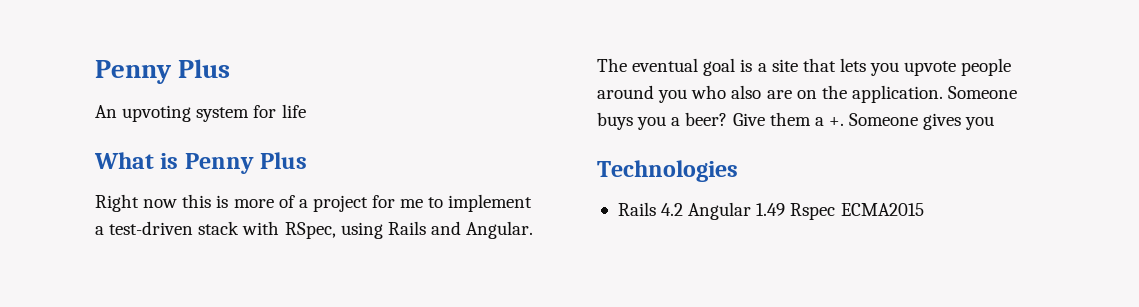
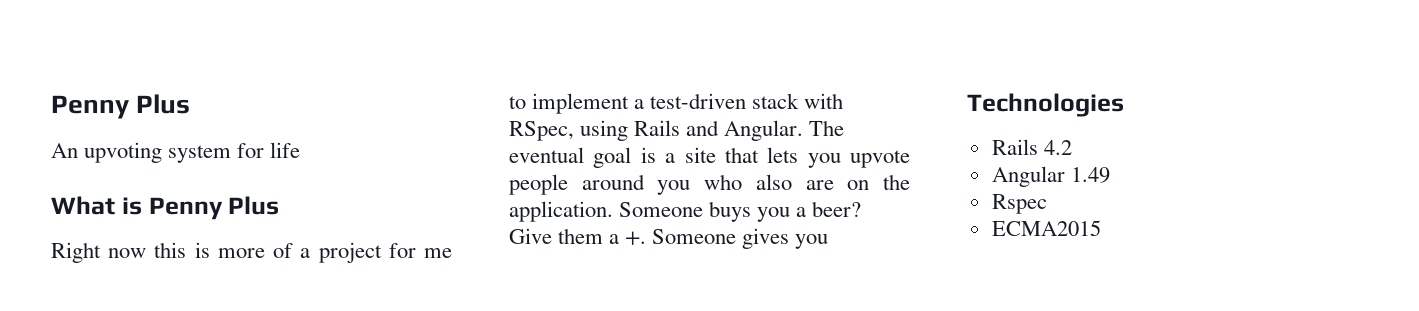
- Rails 4.2 Angular 1.49 Rspec ECMA2015
+ Rails 4.2
+ Angular 1.49
+ Rspec
+ ECMA2015

